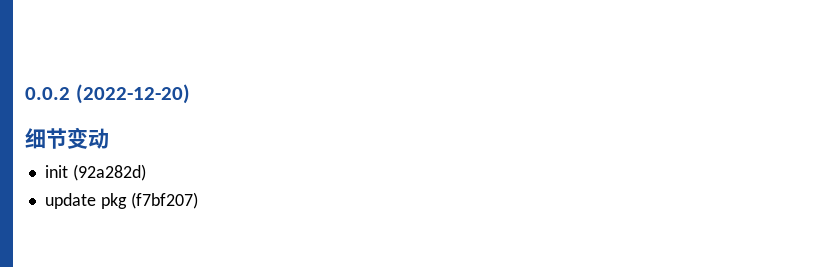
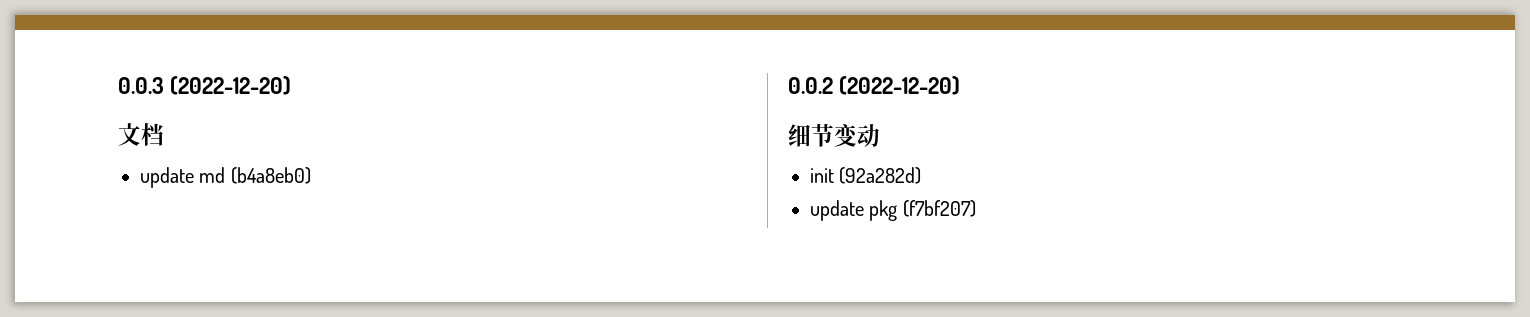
+ 0.0.3 (2022-12-20)
+ 文档
+ update md (b4a8eb0)

